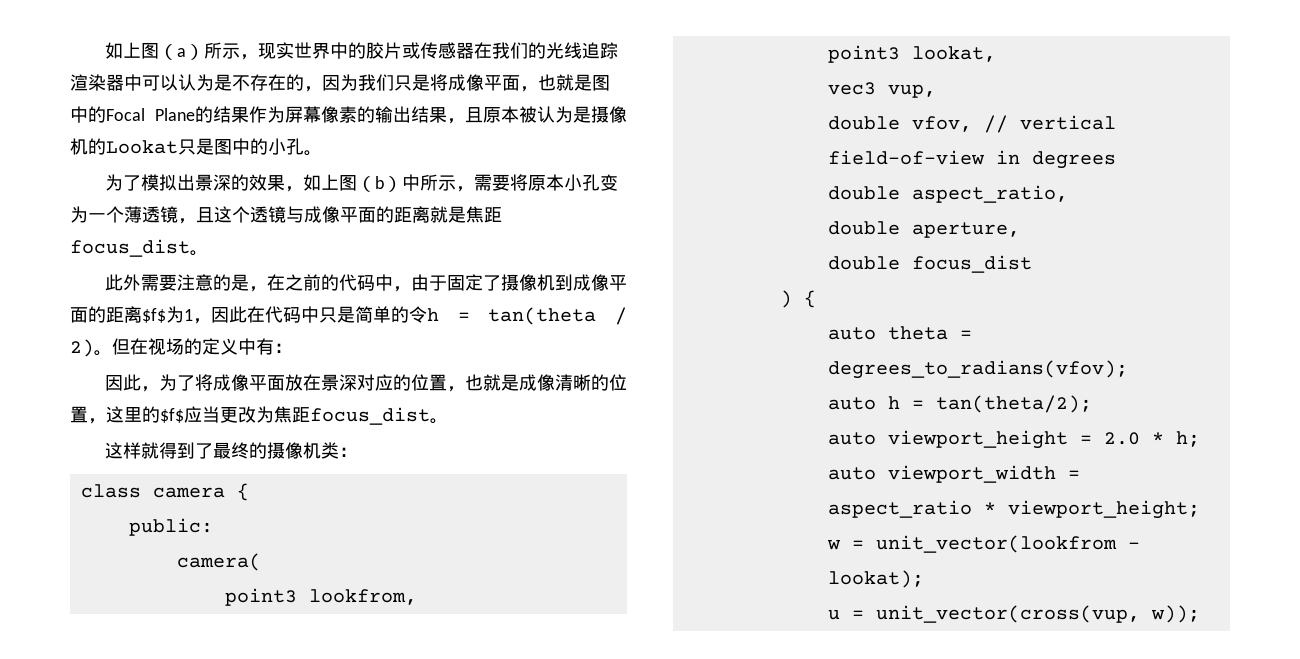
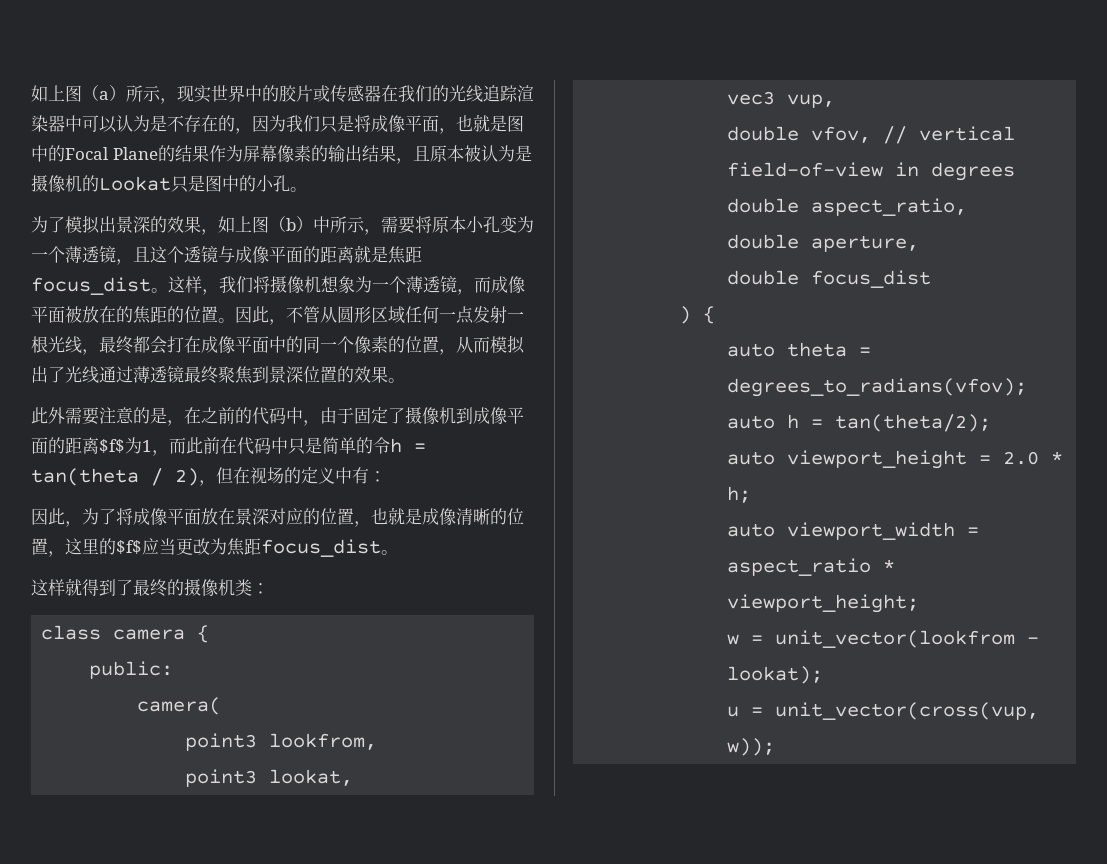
+ 这样，我们将摄像机想象为一个薄透镜，而成像平面被放在的焦距的位置。因此，不管从圆形区域任何一点发射一根光线，最终都会打在成像平面中的同一个像素的位置，从而模拟出了光线通过薄透镜最终聚焦到景深位置的效果。
- 此外需要注意的是，在之前的代码中，由于固定了摄像机到成像平面的距离$f$为1，因此在代码中只是简单的令h = tan(theta / 2)。但在视场的定义中有：
+ 此外需要注意的是，在之前的代码中，由于固定了摄像机到成像平面的距离$f$为1，而此前在代码中只是简单的令h = tan(theta / 2)，但在视场的定义中有：

